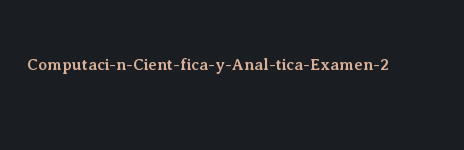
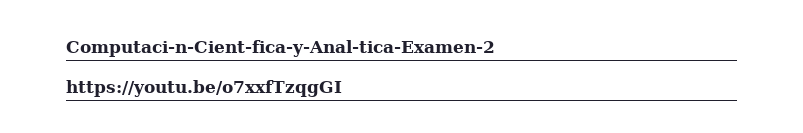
+ https://youtu.be/o7xxfTzqgGI

